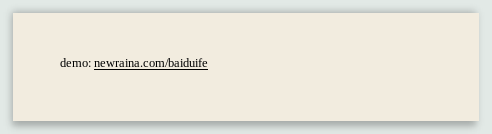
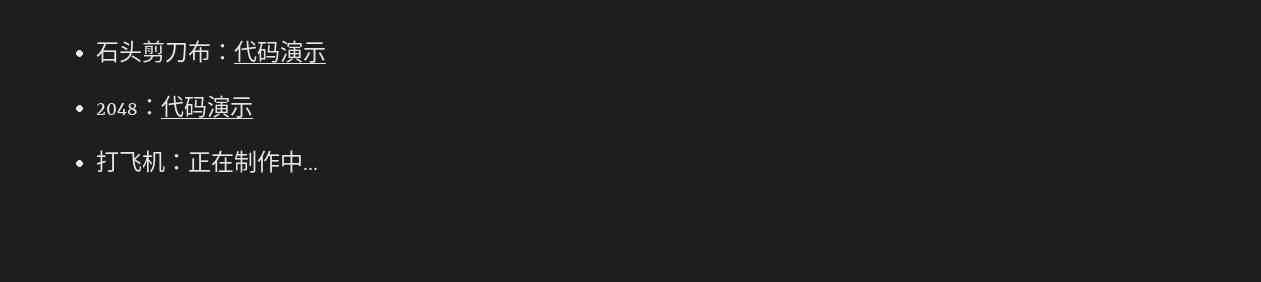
- demo: newraina.com/baiduife
+ 石头剪刀布：代码演示
+ 2048：代码演示
+ 打飞机：正在制作中...

